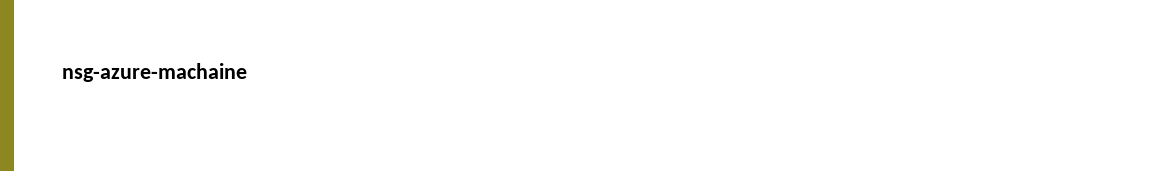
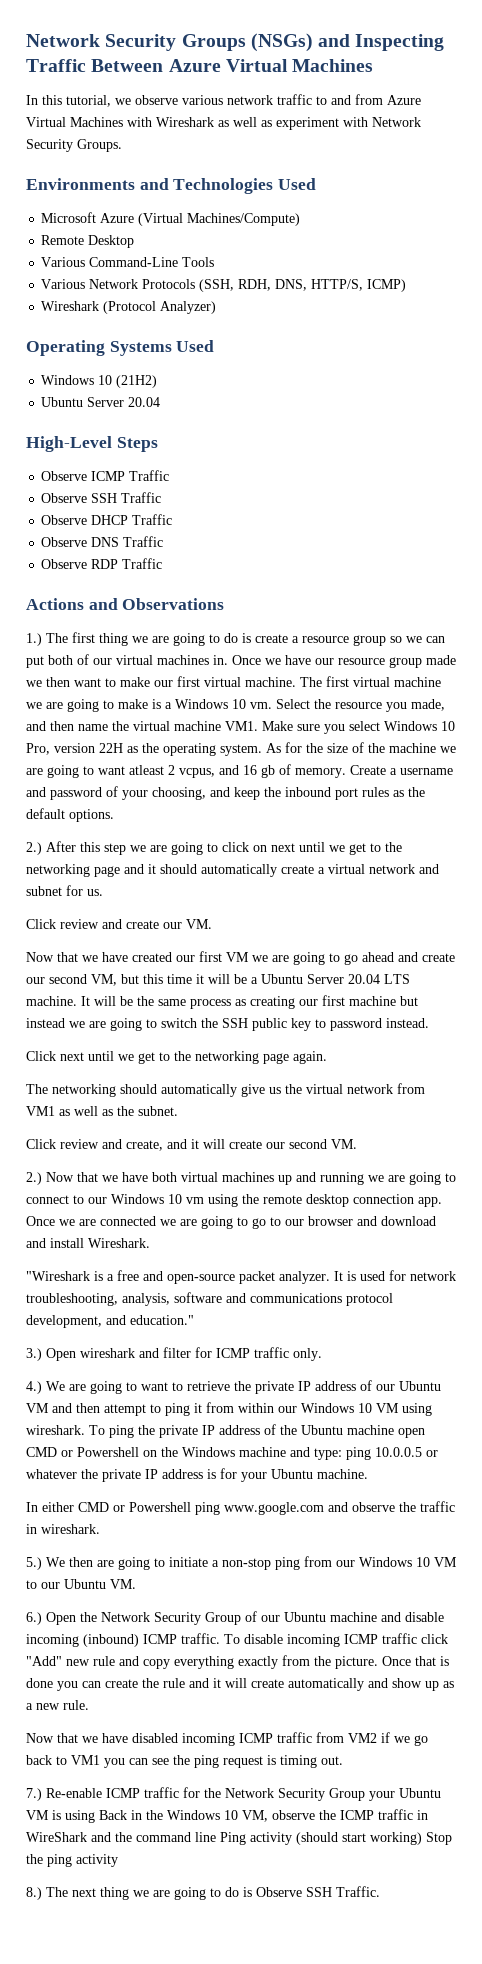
- nsg-azure-machaine
+ Network Security Groups (NSGs) and Inspecting Traffic Between Azure Virtual Machines
+ In this tutorial, we observe various network traffic to and from Azure Virtual Machines with Wireshark as well as experiment with Network Security Groups.
+ Environments and Technologies Used
+ Microsoft Azure (Virtual Machines/Compute)
+ Remote Desktop
+ Various Command-Line Tools
+ Various Network Protocols (SSH, RDH, DNS, HTTP/S, ICMP)
+ Wireshark (Protocol Analyzer)
+ Operating Systems Used
+ Windows 10 (21H2)
+ Ubuntu Server 20.04
+ High-Level Steps
+ Observe ICMP Traffic
+ Observe SSH Traffic
+ Observe DHCP Traffic
+ Observe DNS Traffic
+ Observe RDP Traffic
+ Actions and Observations
+ 1.) The first thing we are going to do is create a resource group so we can put both of our virtual machines in. Once we have our resource group made we then want to make our first virtual machine. The first virtual machine we are going to make is a Windows 10 vm. Select the resource you made, and then name the virtual machine VM1. Make sure you select Windows 10 Pro, version 22H as the operating system. As for the size of the machine we are going to want atleast 2 vcpus, and 16 gb of memory. Create a username and password of your choosing, and keep the inbound port rules as the default options.
+ 2.) After this step we are going to click on next until we get to the networking page and it should automatically create a virtual network and subnet for us.
+ Click review and create our VM.
+ Now that we have created our first VM we are going to go ahead and create our second VM, but this time it will be a Ubuntu Server 20.04 LTS machine. It will be the same process as creating our first machine but instead we are going to switch the SSH public key to password instead.
+ Click next until we get to the networking page again.
+ The networking should automatically give us the virtual network from VM1 as well as the subnet.
+ Click review and create, and it will create our second VM.
+ 2.) Now that we have both virtual machines up and running we are going to connect to our Windows 10 vm using the remote desktop connection app. Once we are connected we are going to go to our browser and download and install Wireshark.
+ "Wireshark is a free and open-source packet analyzer. It is used for network troubleshooting, analysis, software and communications protocol development, and education."
+ 3.) Open wireshark and filter for ICMP traffic only.
+ 4.) We are going to want to retrieve the private IP address of our Ubuntu VM and then attempt to ping it from within our Windows 10 VM using wireshark. To ping the private IP address of the Ubuntu machine open CMD or Powershell on the Windows machine and type: ping 10.0.0.5 or whatever the private IP address is for your Ubuntu machine.
+ In either CMD or Powershell ping www.google.com and observe the traffic in wireshark.
+ 5.) We then are going to initiate a non-stop ping from our Windows 10 VM to our Ubuntu VM.
+ 6.) Open the Network Security Group of our Ubuntu machine and disable incoming (inbound) ICMP traffic. To disable incoming ICMP traffic click "Add" new rule and copy everything exactly from the picture. Once that is done you can create the rule and it will create automatically and show up as a new rule.
+ Now that we have disabled incoming ICMP traffic from VM2 if we go back to VM1 you can see the ping request is timing out.
+ 7.) Re-enable ICMP traffic for the Network Security Group your Ubuntu VM is using Back in the Windows 10 VM, observe the ICMP traffic in WireShark and the command line Ping activity (should start working) Stop the ping activity
+ 8.) The next thing we are going to do is Observe SSH Traffic.

